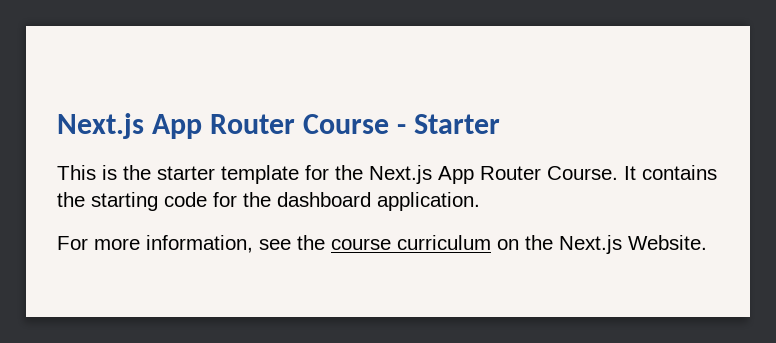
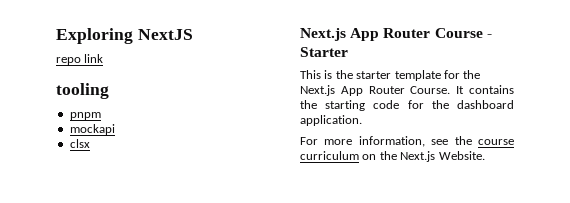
+ Exploring NextJS
+ repo link
+ tooling
+ pnpm
+ mockapi
+ clsx

